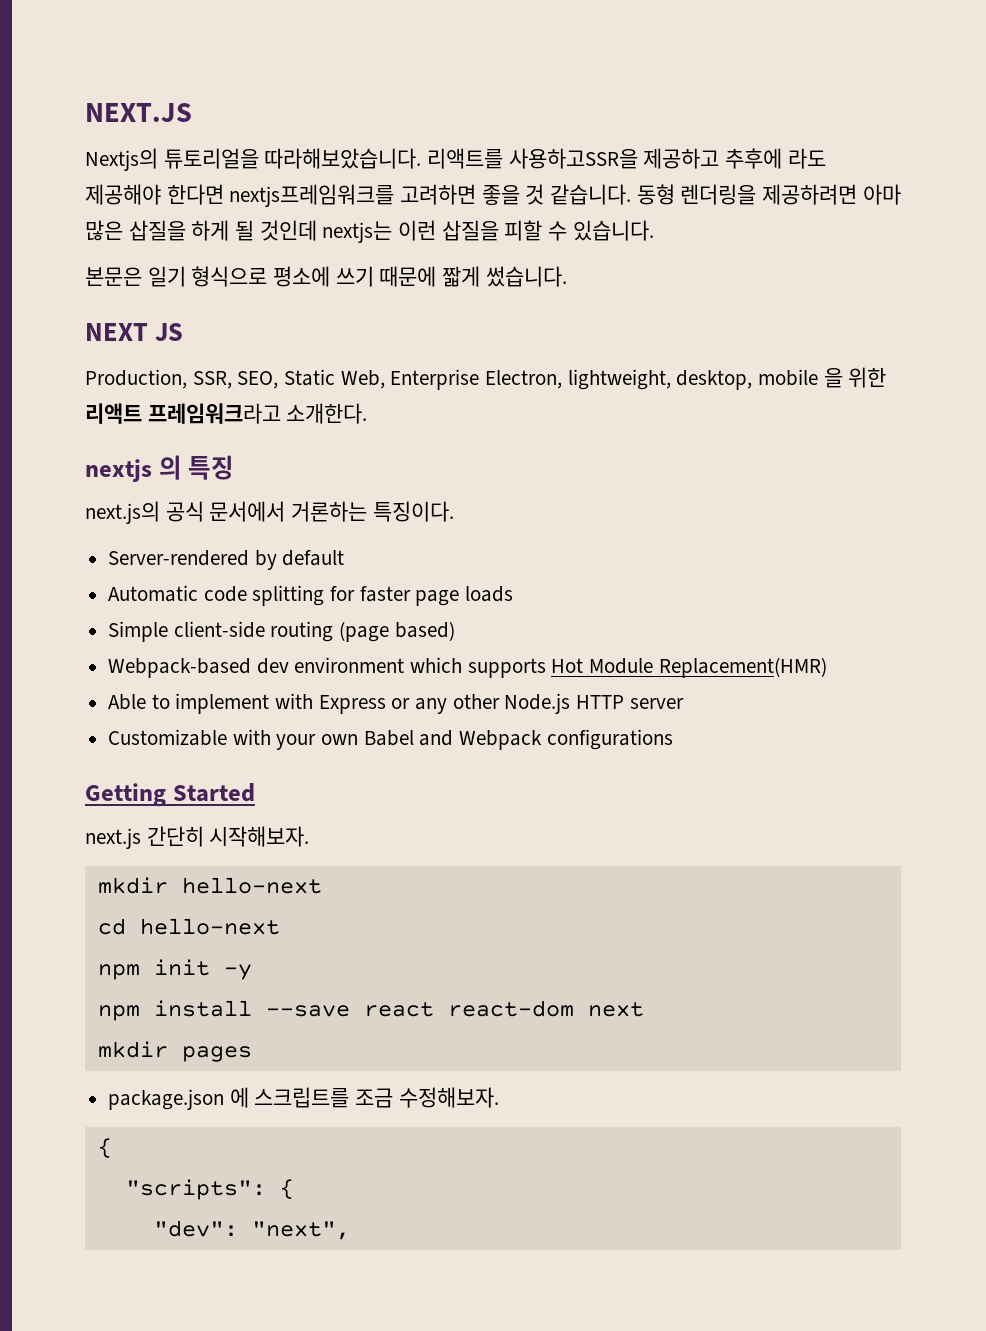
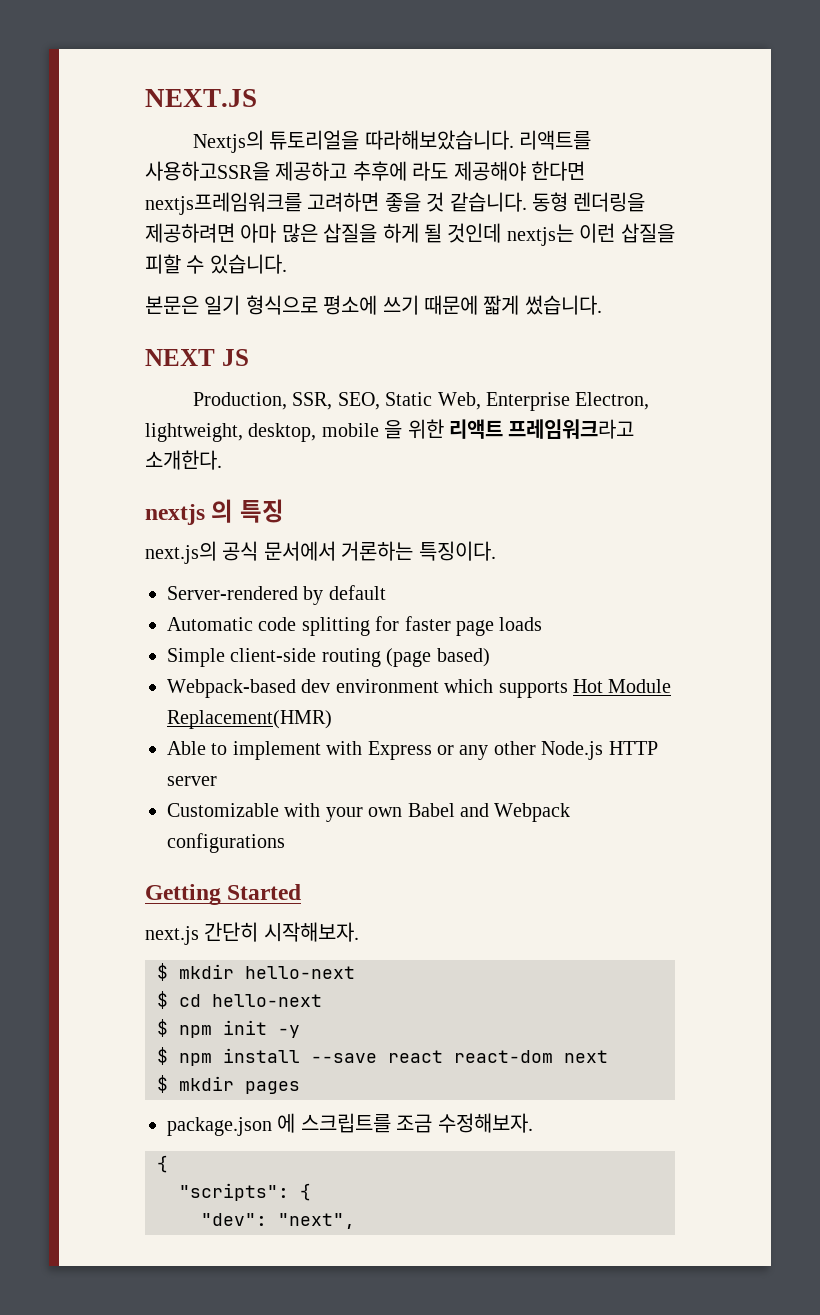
- mkdir hello-next
+ $ mkdir hello-next
- cd hello-next
+ $ cd hello-next
- npm init -y
+ $ npm init -y
- npm install --save react react-dom next
+ $ npm install --save react react-dom next
- mkdir pages
+ $ mkdir pages

